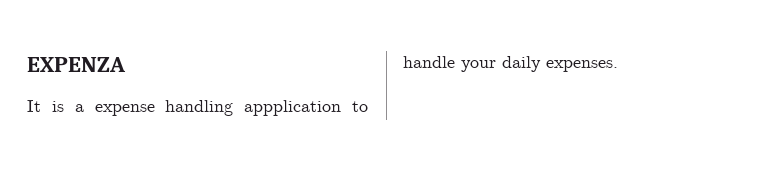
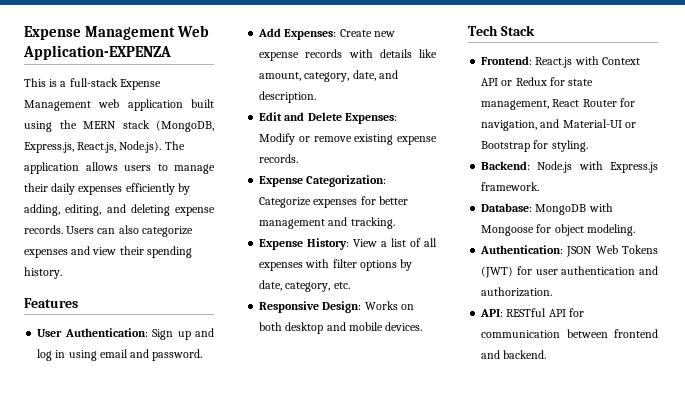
- EXPENZA
- It is a expense handling appplication to handle your daily expenses.
+ Expense Management Web Application-EXPENZA
+ This is a full-stack Expense Management web application built using the MERN stack (MongoDB, Express.js, React.js, Node.js). The application allows users to manage their daily expenses efficiently by adding, editing, and deleting expense records. Users can also categorize expenses and view their spending history.
+ Features
+ User Authentication: Sign up and log in using email and password.
+ Add Expenses: Create new expense records with details like amount, category, date, and description.
+ Edit and Delete Expenses: Modify or remove existing expense records.
+ Expense Categorization: Categorize expenses for better management and tracking.
+ Expense History: View a list of all expenses with filter options by date, category, etc.
+ Responsive Design: Works on both desktop and mobile devices.
+ Tech Stack
+ Frontend: React.js with Context API or Redux for state management, React Router for navigation, and Material-UI or Bootstrap for styling.
+ Backend: Node.js with Express.js framework.
+ Database: MongoDB with Mongoose for object modeling.
+ Authentication: JSON Web Tokens (JWT) for user authentication and authorization.
+ API: RESTful API for communication between frontend and backend.

